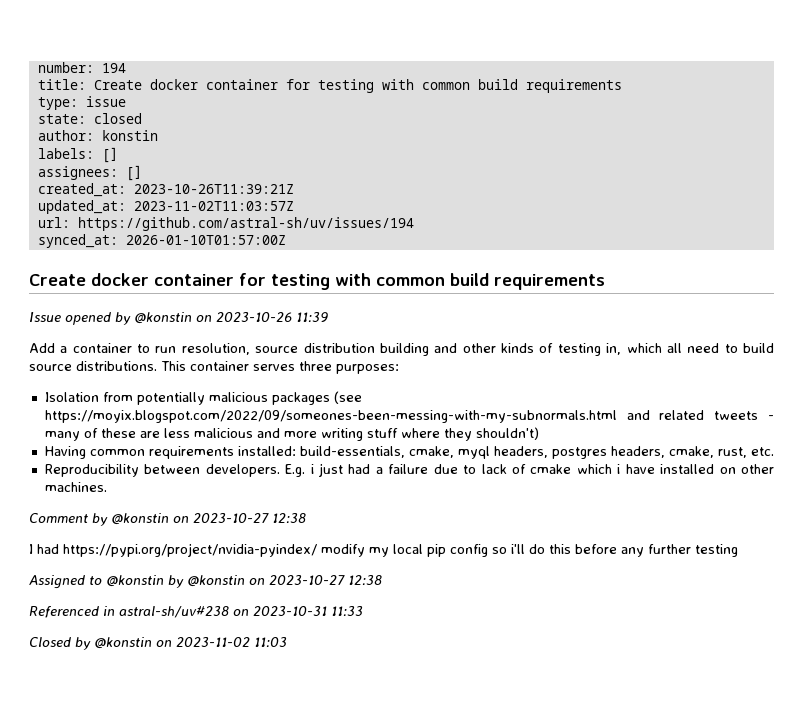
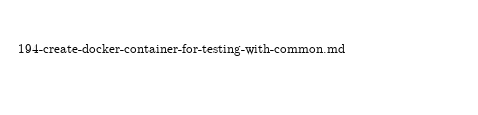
- number: 194
- title: Create docker container for testing with common build requirements
- type: issue
- state: closed
- author: konstin
- labels: []
- assignees: []
- created_at: 2023-10-26T11:39:21Z
- updated_at: 2023-11-02T11:03:57Z
- url: https://github.com/astral-sh/uv/issues/194
- synced_at: 2026-01-10T01:57:00Z
- Create docker container for testing with common build requirements
- Issue opened by @konstin on 2023-10-26 11:39
- Add a container to run resolution, source distribution building and other kinds of testing in, which all need to build source distributions. This container serves three purposes:
- Isolation from potentially malicious packages (see https://moyix.blogspot.com/2022/09/someones-been-messing-with-my-subnormals.html and related tweets - many of these are less malicious and more writing stuff where they shouldn't)
- Having common requirements installed: build-essentials, cmake, myql headers, postgres headers, cmake, rust, etc.
- Reproducibility between developers. E.g. i just had a failure due to lack of cmake which i have installed on other machines.
- Comment by @konstin on 2023-10-27 12:38
- I had https://pypi.org/project/nvidia-pyindex/ modify my local pip config so i'll do this before any further testing
- Assigned to @konstin by @konstin on 2023-10-27 12:38
- Referenced in astral-sh/uv#238 on 2023-10-31 11:33
- Closed by @konstin on 2023-11-02 11:03
+ 194-create-docker-container-for-testing-with-common.md

